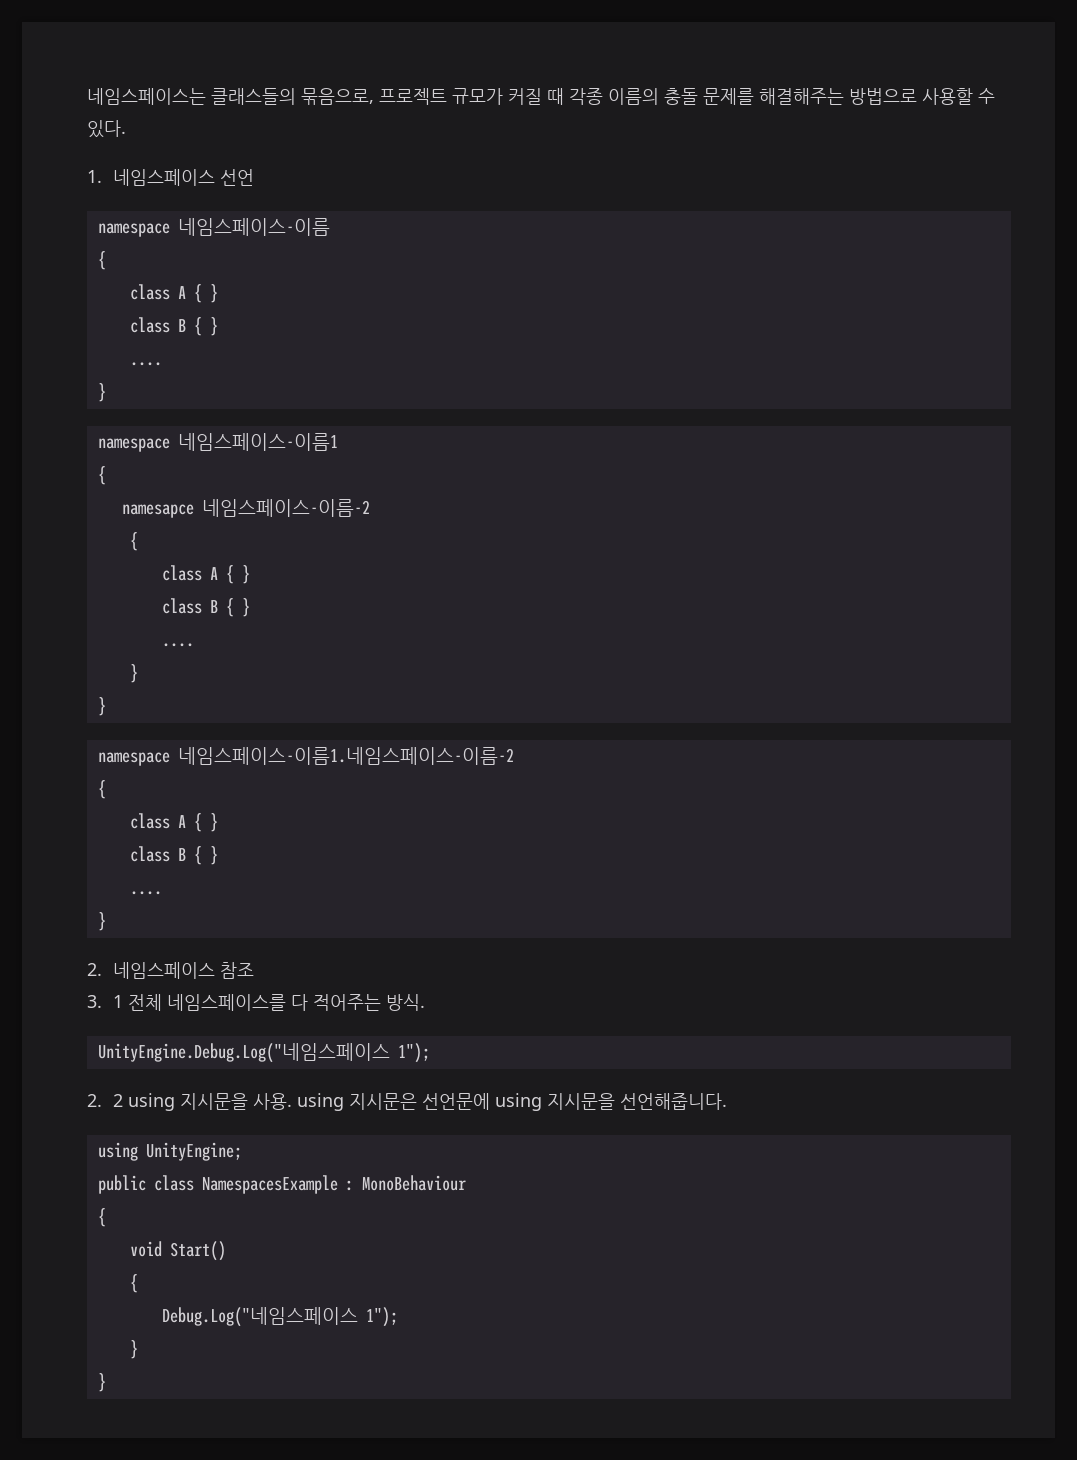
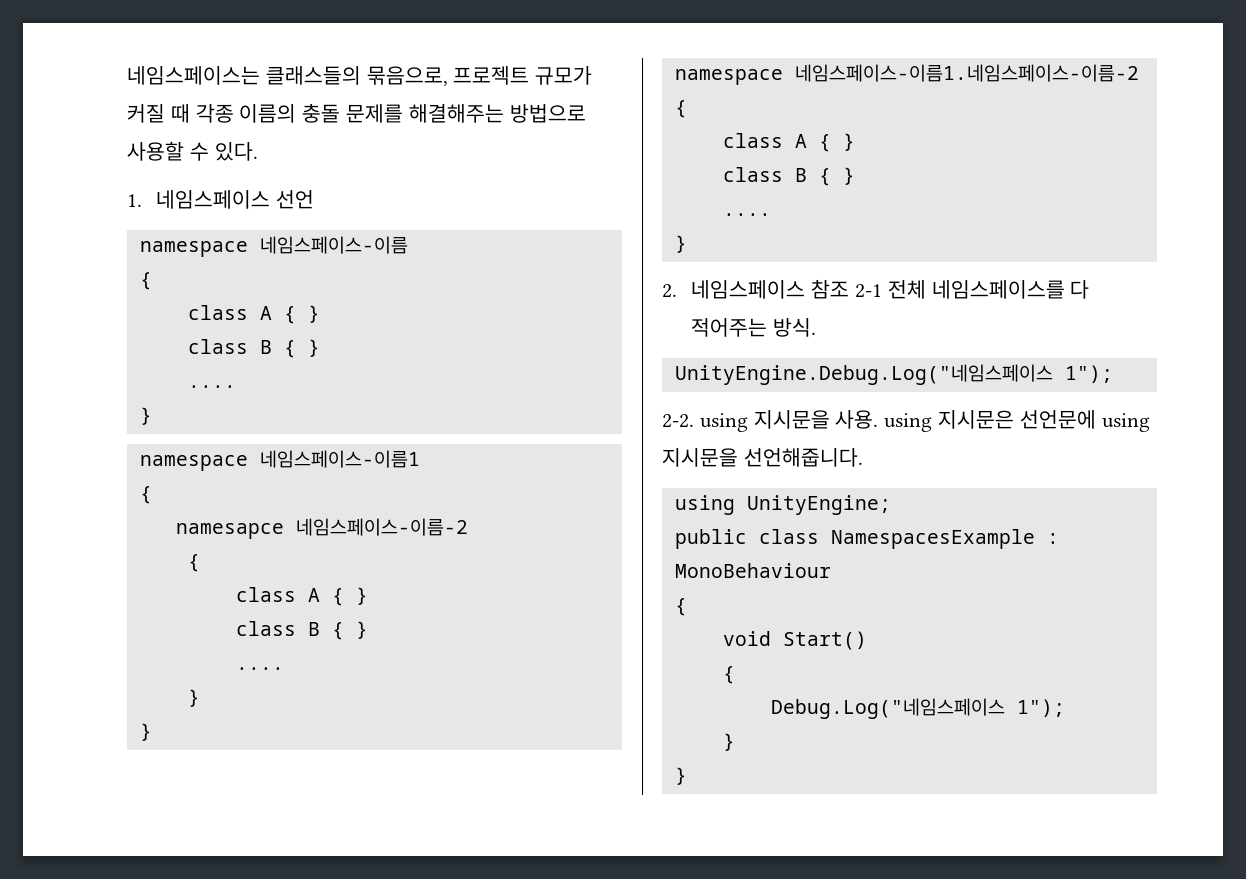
- 2. 네임스페이스 참조
- 3. 1 전체 네임스페이스를 다 적어주는 방식.
+ 2. 네임스페이스 참조 2-1 전체 네임스페이스를 다 적어주는 방식.
- 2. 2 using 지시문을 사용. using 지시문은 선언문에 using 지시문을 선언해줍니다.
+ 2-2. using 지시문을 사용. using 지시문은 선언문에 using 지시문을 선언해줍니다.

